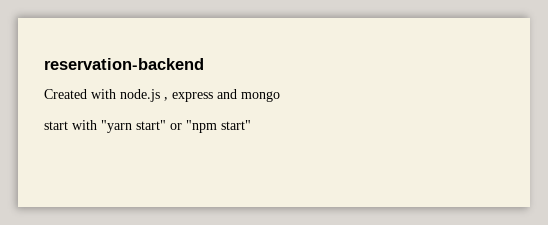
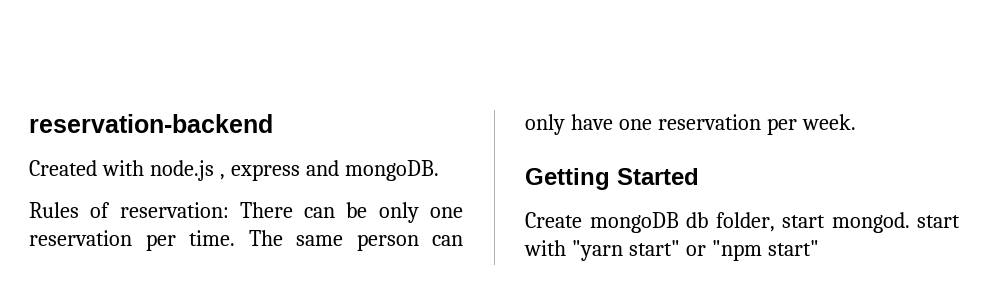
- Created with node.js , express and mongo
- start with "yarn start" or "npm start"
+ Created with node.js , express and mongoDB.
+ Rules of reservation: There can be only one reservation per time. The same person can only have one reservation per week.
+ Getting Started
+ Create mongoDB db folder, start mongod. start with "yarn start" or "npm start"

